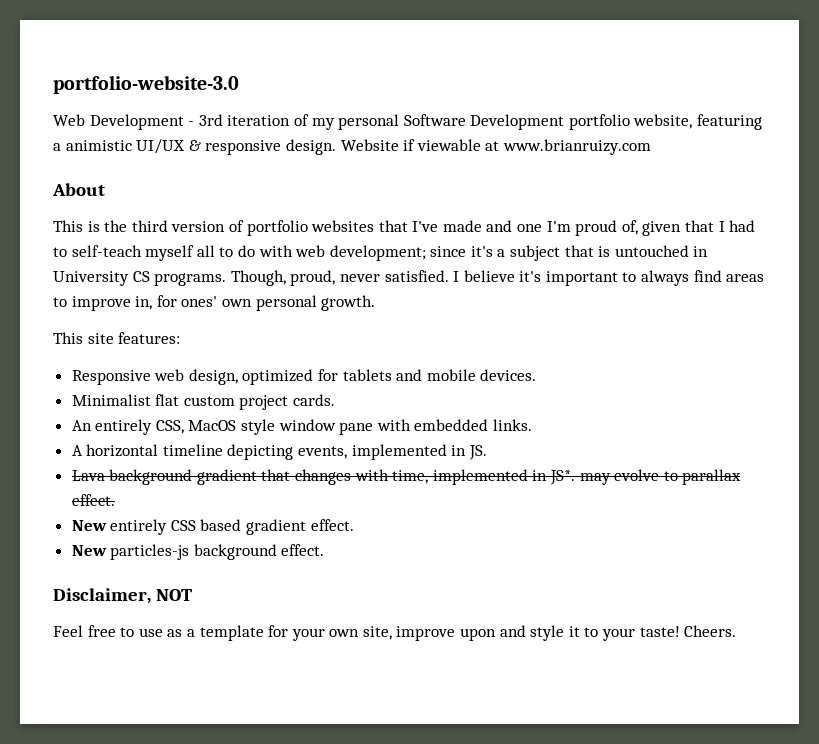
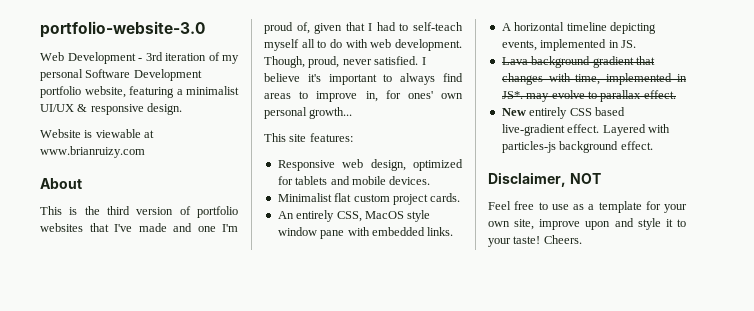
- Web Development - 3rd iteration of my personal Software Development portfolio website, featuring a animistic UI/UX & responsive design. Website if viewable at www.brianruizy.com
+ Web Development - 3rd iteration of my personal Software Development portfolio website, featuring a minimalist UI/UX & responsive design.
+ Website is viewable at www.brianruizy.com
- This is the third version of portfolio websites that I've made and one I'm proud of, given that I had to self-teach myself all to do with web development; since it's a subject that is untouched in University CS programs.
+ This is the third version of portfolio websites that I've made and one I'm proud of, given that I had to self-teach myself all to do with web development.
- I believe it's important to always find areas to improve in, for ones' own personal growth.
+ I believe it's important to always find areas to improve in, for ones' own personal growth...
- New entirely CSS based gradient effect.
- New particles-js background effect.
+ New entirely CSS based live-gradient effect. Layered with particles-js background effect.

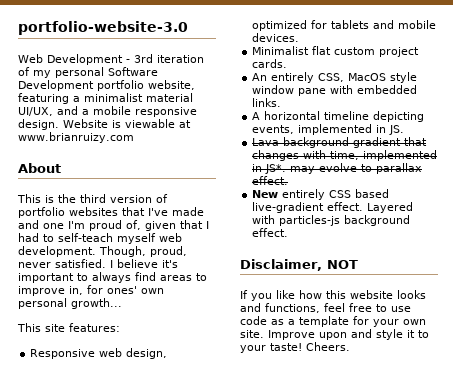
- Web Development - 3rd iteration of my personal Software Development portfolio website, featuring a minimalist UI/UX & responsive design.
- Website is viewable at www.brianruizy.com
+ Web Development - 3rd iteration of my personal Software Development portfolio website, featuring a minimalist material UI/UX, and a mobile responsive design. Website is viewable at www.brianruizy.com
- This is the third version of portfolio websites that I've made and one I'm proud of, given that I had to self-teach myself all to do with web development.
+ This is the third version of portfolio websites that I've made and one I'm proud of, given that I had to self-teach myself web development.
- Feel free to use as a template for your own site, improve upon and style it to your taste!
+ If you like how this website looks and functions, feel free to use code as a template for your own site. Improve upon and style it to your taste!

